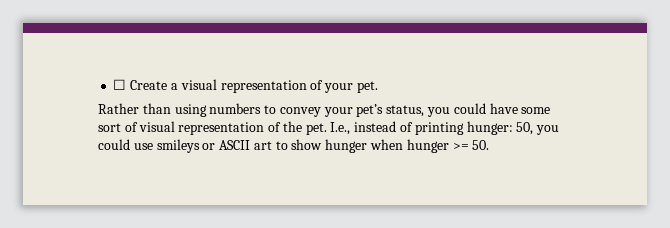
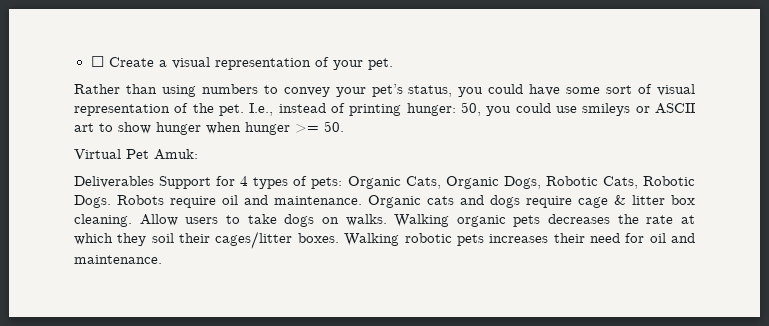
+ Virtual Pet Amuk:
+ Deliverables Support for 4 types of pets: Organic Cats, Organic Dogs, Robotic Cats, Robotic Dogs. Robots require oil and maintenance. Organic cats and dogs require cage & litter box cleaning. Allow users to take dogs on walks. Walking organic pets decreases the rate at which they soil their cages/litter boxes. Walking robotic pets increases their need for oil and maintenance.

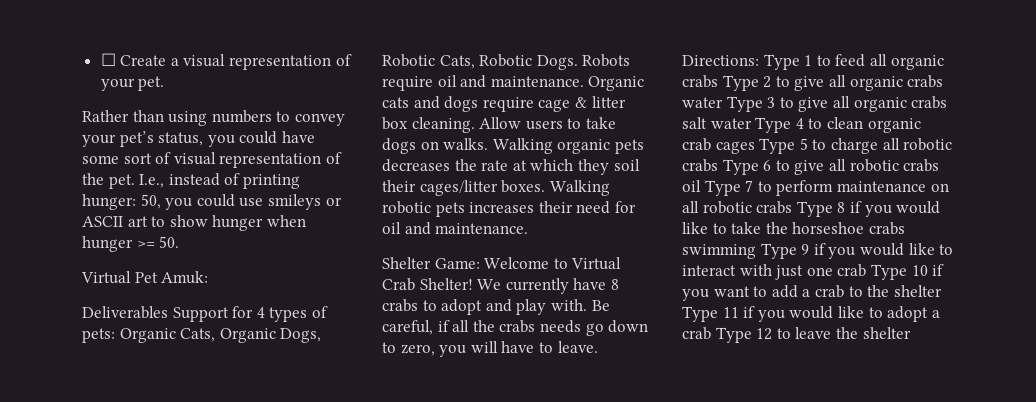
+ Shelter Game: Welcome to Virtual Crab Shelter! We currently have 8 crabs to adopt and play with. Be careful, if all the crabs needs go down to zero, you will have to leave. Directions: Type 1 to feed all organic crabs Type 2 to give all organic crabs water Type 3 to give all organic crabs salt water Type 4 to clean organic crab cages Type 5 to charge all robotic crabs Type 6 to give all robotic crabs oil Type 7 to perform maintenance on all robotic crabs Type 8 if you would like to take the horseshoe crabs swimming Type 9 if you would like to interact with just one crab Type 10 if you want to add a crab to the shelter Type 11 if you would like to adopt a crab Type 12 to leave the shelter

